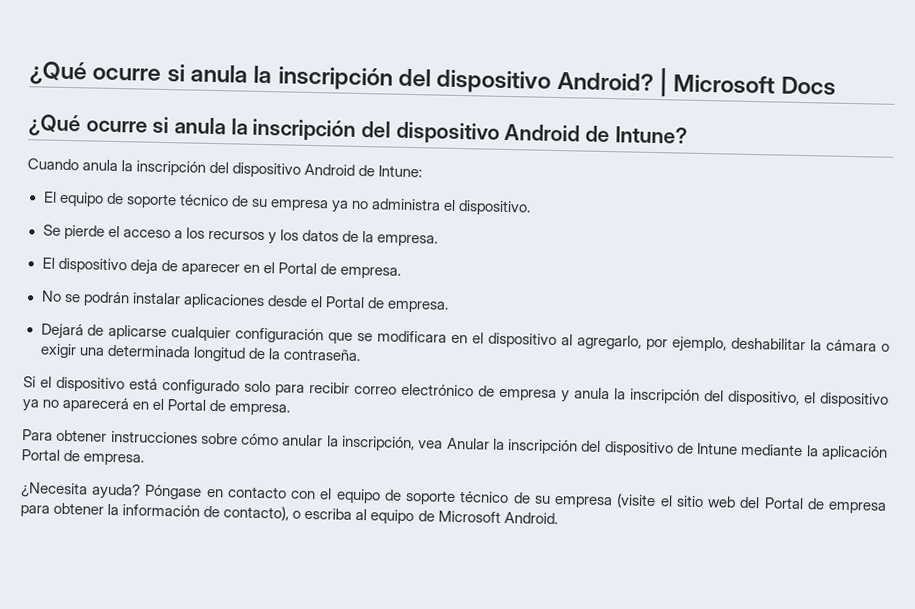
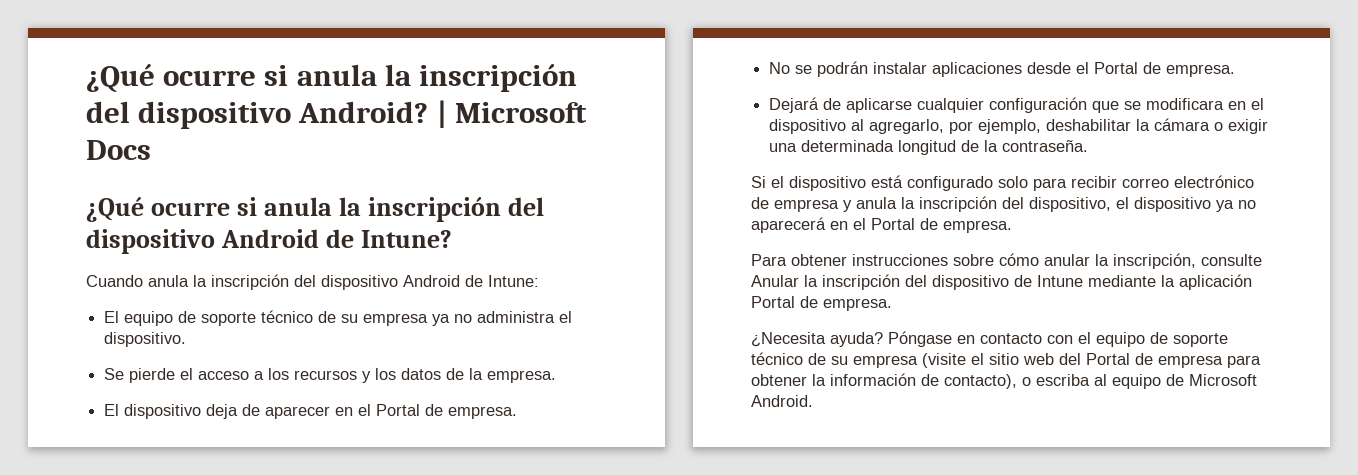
- Para obtener instrucciones sobre cómo anular la inscripción, vea Anular la inscripción del dispositivo de Intune mediante la aplicación Portal de empresa.
+ Para obtener instrucciones sobre cómo anular la inscripción, consulte Anular la inscripción del dispositivo de Intune mediante la aplicación Portal de empresa.

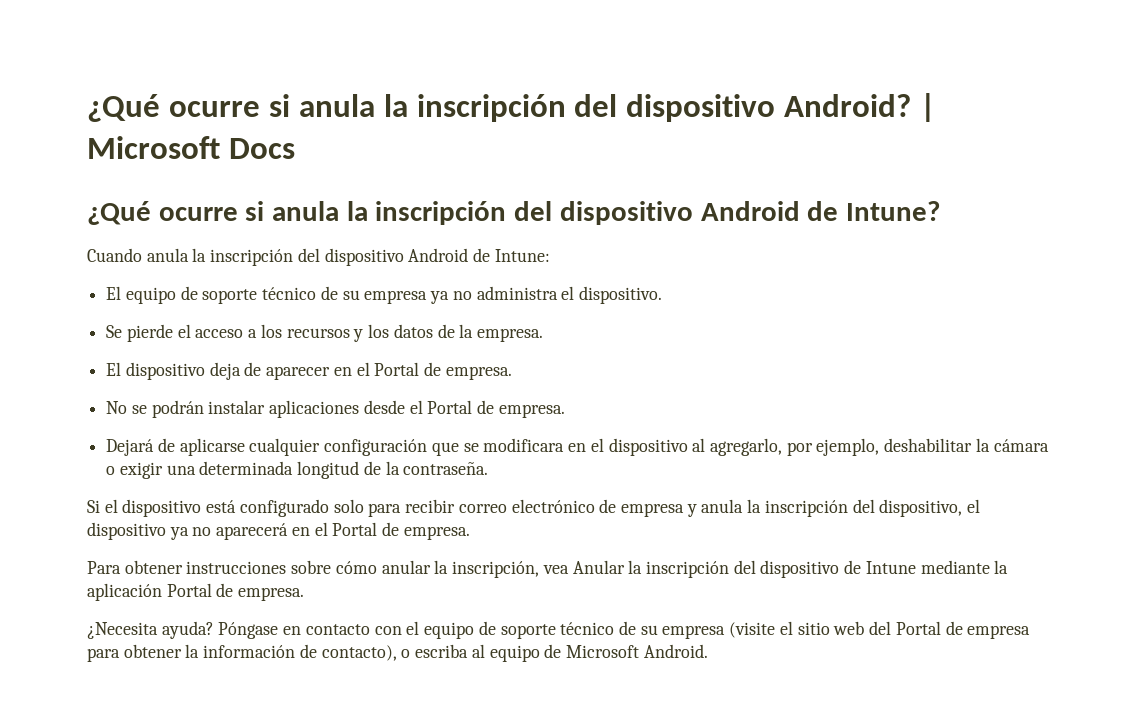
- Para obtener instrucciones sobre cómo anular la inscripción, consulte Anular la inscripción del dispositivo de Intune mediante la aplicación Portal de empresa.
+ Para obtener instrucciones sobre cómo anular la inscripción, vea Anular la inscripción del dispositivo de Intune mediante la aplicación Portal de empresa.

